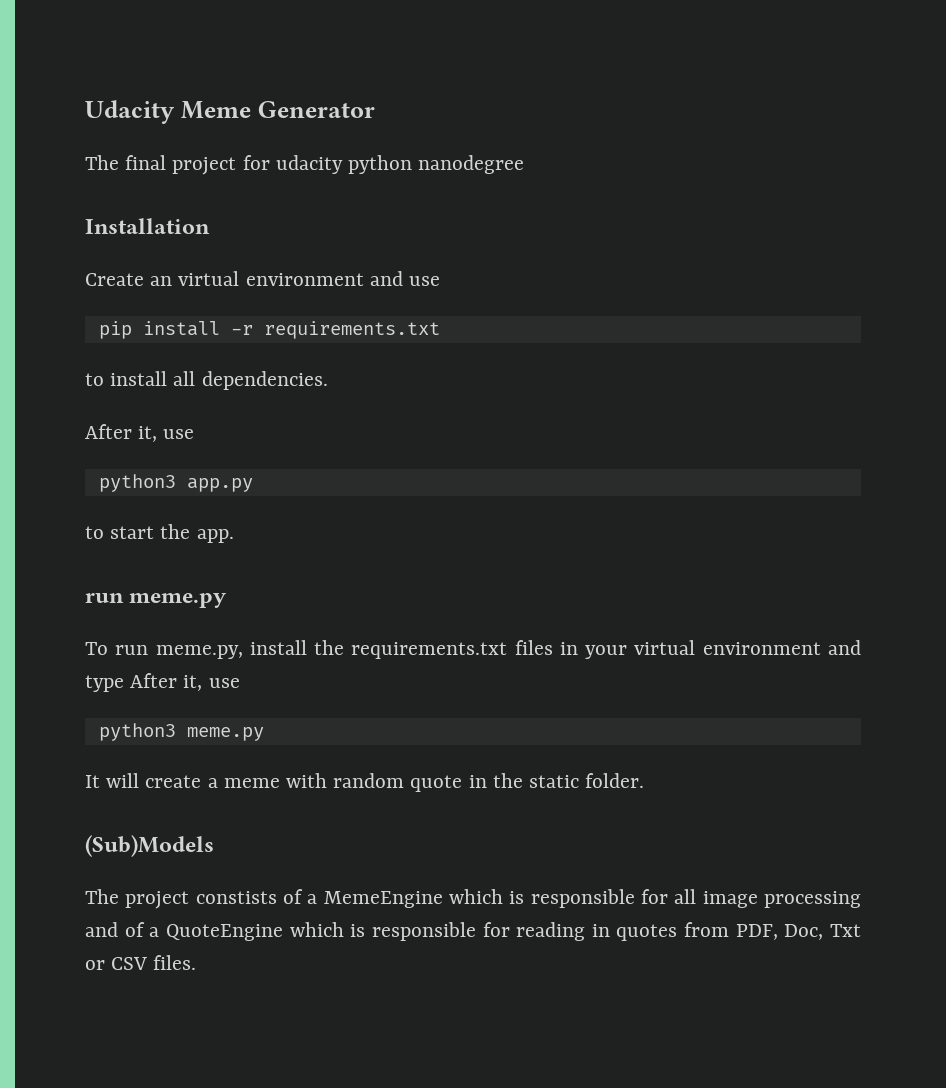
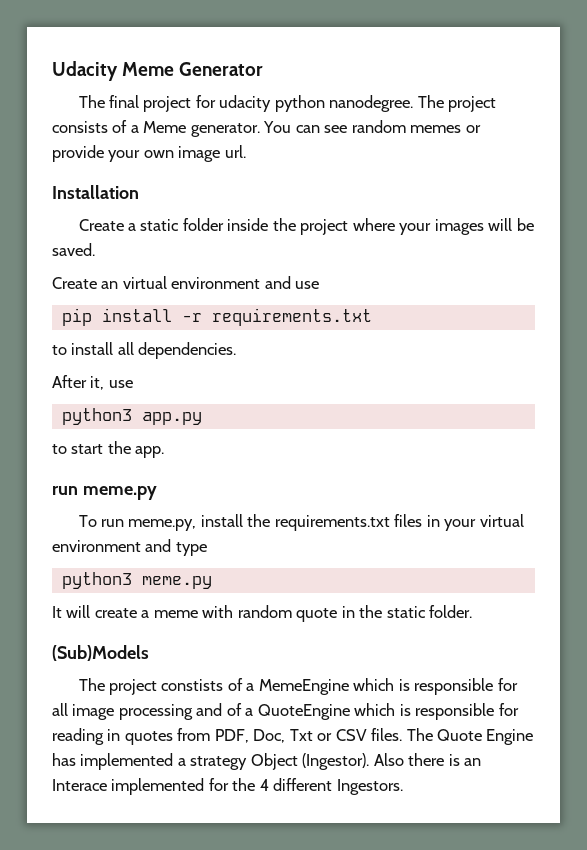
- The final project for udacity python nanodegree
+ The final project for udacity python nanodegree. The project consists of a Meme generator. You can see random memes or provide your own image url.
  Installation
+ Create a static folder inside the project where your images will be saved.
- To run meme.py, install the requirements.txt files in your virtual environment and type After it, use
+ To run meme.py, install the requirements.txt files in your virtual environment and type
+ The Quote Engine has implemented a strategy Object (Ingestor). Also there is an Interace implemented for the 4 different Ingestors.

